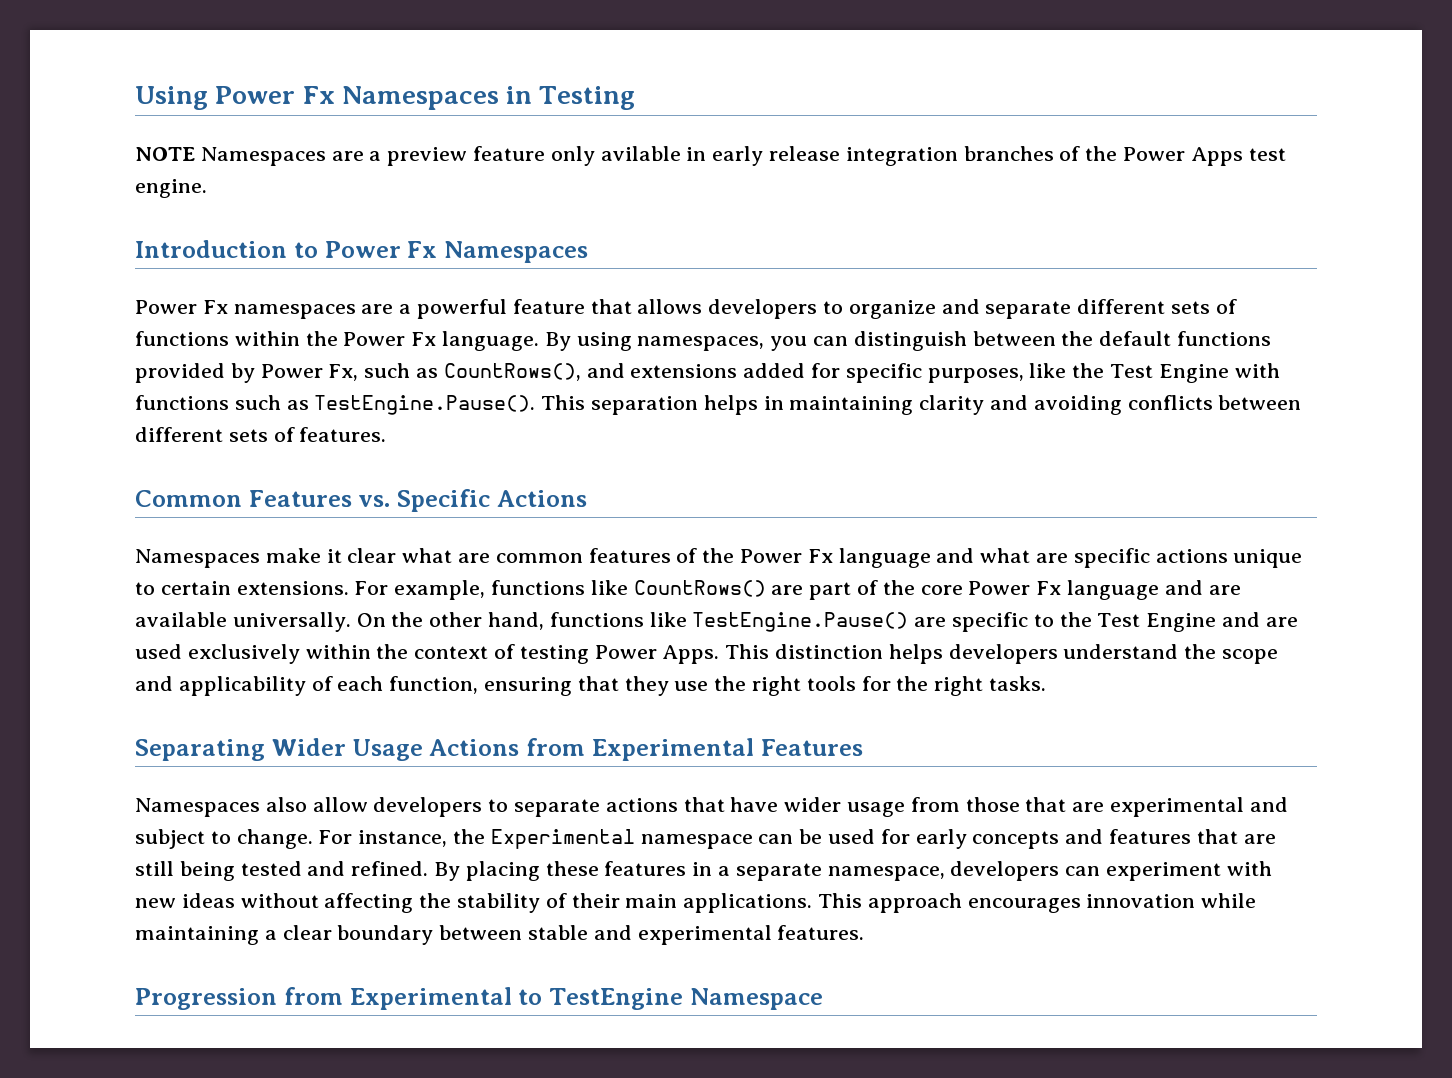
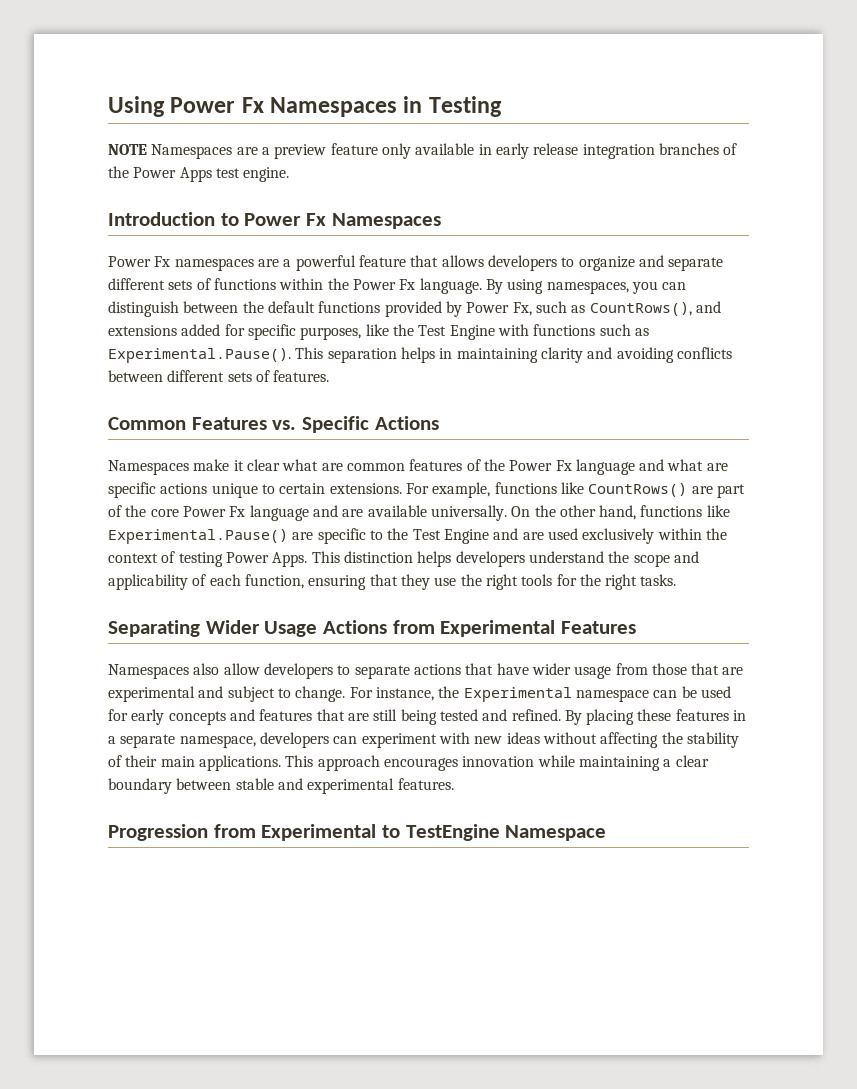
- NOTE Namespaces are a preview feature only avilable in early release integration branches of the Power Apps test engine.
+ NOTE Namespaces are a preview feature only available in early release integration branches of the Power Apps test engine.
- By using namespaces, you can distinguish between the default functions provided by Power Fx, such as CountRows(), and extensions added for specific purposes, like the Test Engine with functions such as TestEngine.Pause(). This separation helps in maintaining clarity and avoiding conflicts between different sets of features.
+ By using namespaces, you can distinguish between the default functions provided by Power Fx, such as CountRows(), and extensions added for specific purposes, like the Test Engine with functions such as Experimental.Pause(). This separation helps in maintaining clarity and avoiding conflicts between different sets of features.
- On the other hand, functions like TestEngine.Pause() are specific to the Test Engine and are used exclusively within the context of testing Power Apps.
+ On the other hand, functions like Experimental.Pause() are specific to the Test Engine and are used exclusively within the context of testing Power Apps.

